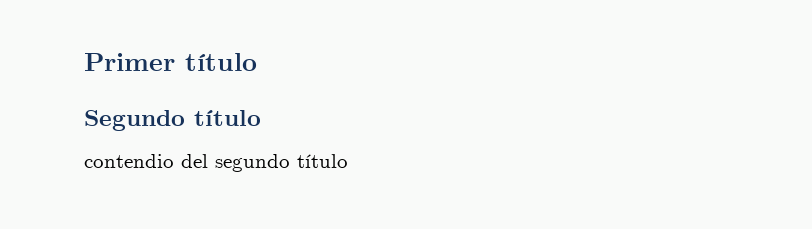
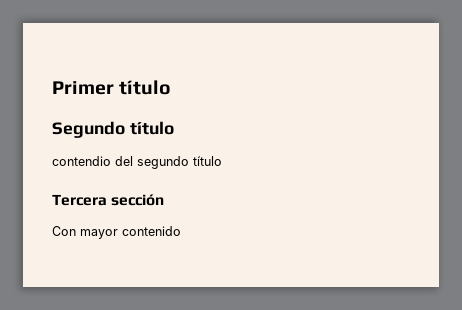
+ Tercera sección
+ Con mayor contenido

